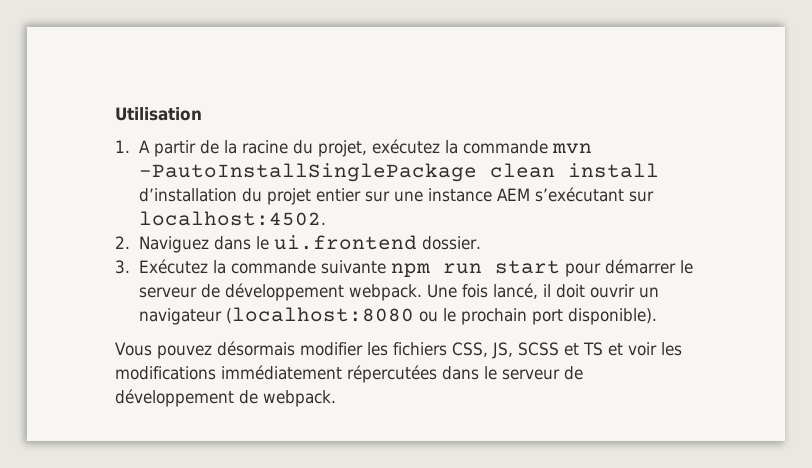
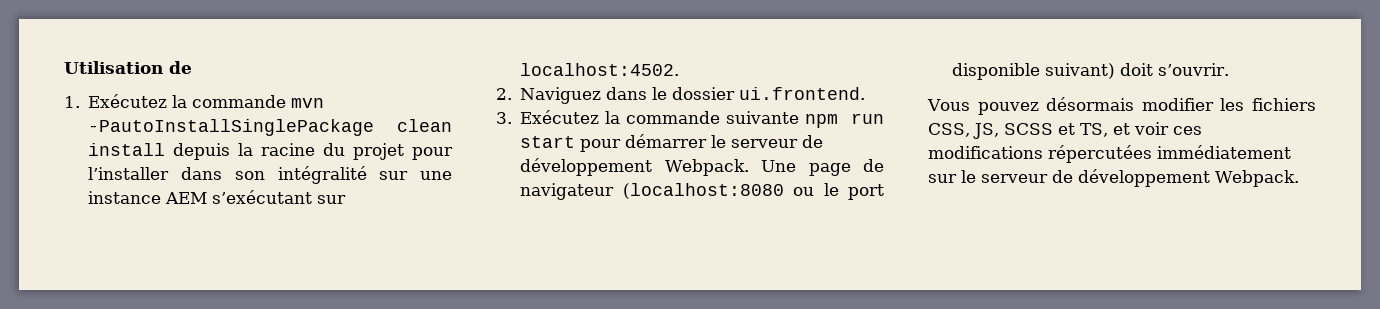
- Utilisation
+ Utilisation de
- 1. A partir de la racine du projet, exécutez la commande mvn -PautoInstallSinglePackage clean install d’installation du projet entier sur une instance AEM s’exécutant sur localhost:4502.
+ 1. Exécutez la commande mvn -PautoInstallSinglePackage clean install depuis la racine du projet pour l’installer dans son intégralité sur une instance AEM s’exécutant sur localhost:4502.
- 2. Naviguez dans le ui.frontend dossier.
+ 2. Naviguez dans le dossier ui.frontend.
- 3. Exécutez la commande suivante npm run start pour démarrer le serveur de développement webpack. Une fois lancé, il doit ouvrir un navigateur (localhost:8080 ou le prochain port disponible).
+ 3. Exécutez la commande suivante npm run start pour démarrer le serveur de développement Webpack. Une page de navigateur (localhost:8080 ou le port disponible suivant) doit s’ouvrir.
- Vous pouvez désormais modifier les fichiers CSS, JS, SCSS et TS et voir les modifications immédiatement répercutées dans le serveur de développement de webpack.
+ Vous pouvez désormais modifier les fichiers CSS, JS, SCSS et TS, et voir ces modifications répercutées immédiatement sur le serveur de développement Webpack.

